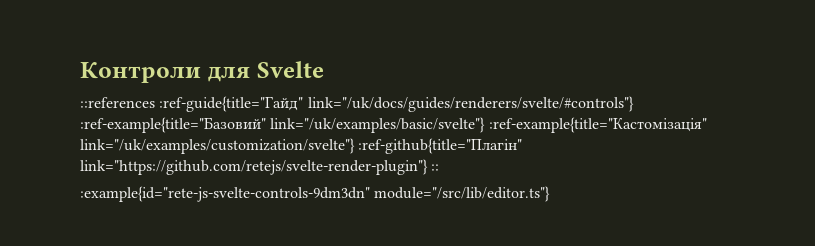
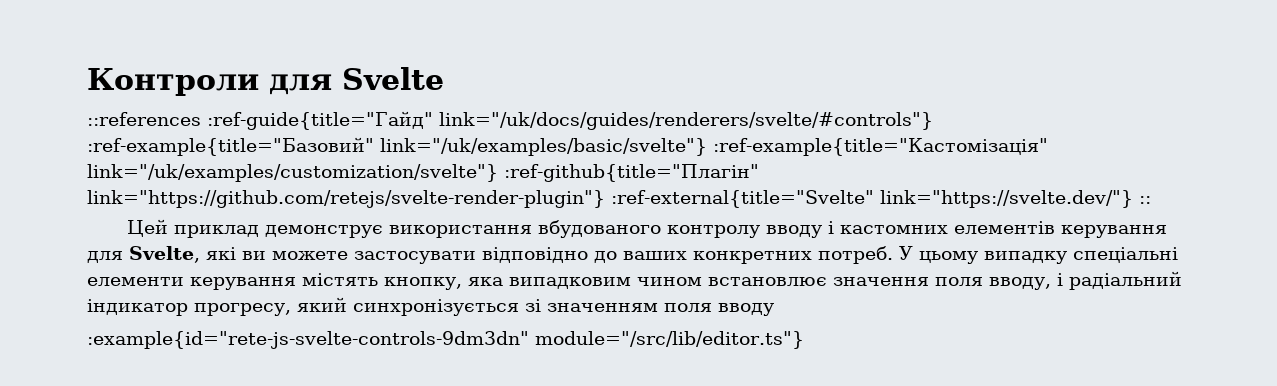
- ::references :ref-guide{title="Гайд" link="/uk/docs/guides/renderers/svelte/#controls"} :ref-example{title="Базовий" link="/uk/examples/basic/svelte"} :ref-example{title="Кастомізація" link="/uk/examples/customization/svelte"} :ref-github{title="Плагін" link="https://github.com/retejs/svelte-render-plugin"} ::
+ ::references :ref-guide{title="Гайд" link="/uk/docs/guides/renderers/svelte/#controls"} :ref-example{title="Базовий" link="/uk/examples/basic/svelte"} :ref-example{title="Кастомізація" link="/uk/examples/customization/svelte"} :ref-github{title="Плагін" link="https://github.com/retejs/svelte-render-plugin"} :ref-external{title="Svelte" link="https://svelte.dev/"} ::
+ Цей приклад демонструє використання вбудованого контролу вводу і кастомних елементів керування для Svelte, які ви можете застосувати відповідно до ваших конкретних потреб. У цьому випадку спеціальні елементи керування містять кнопку, яка випадковим чином встановлює значення поля вводу, і радіальний індикатор прогресу, який синхронізується зі значенням поля вводу

